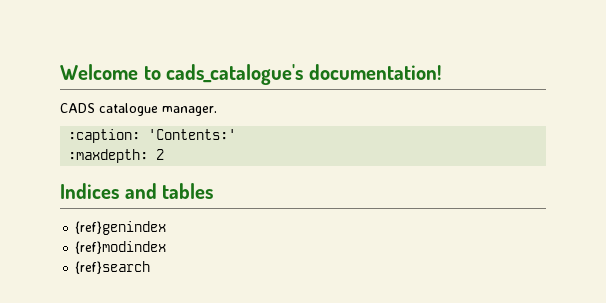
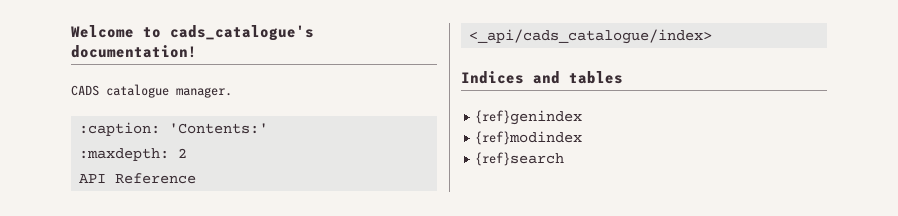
+ API Reference <_api/cads_catalogue/index>

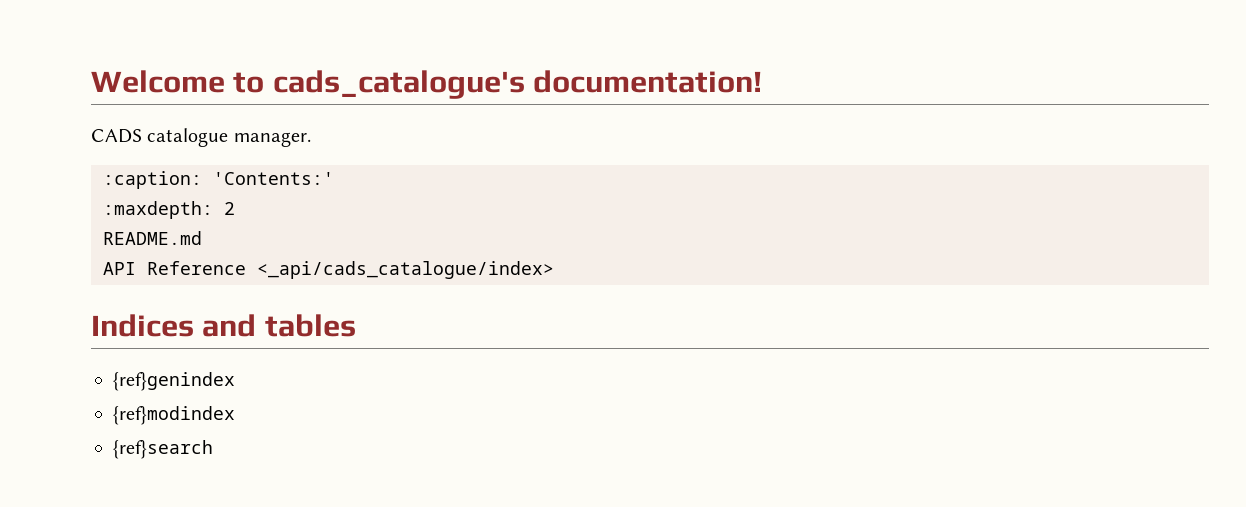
+ README.md

